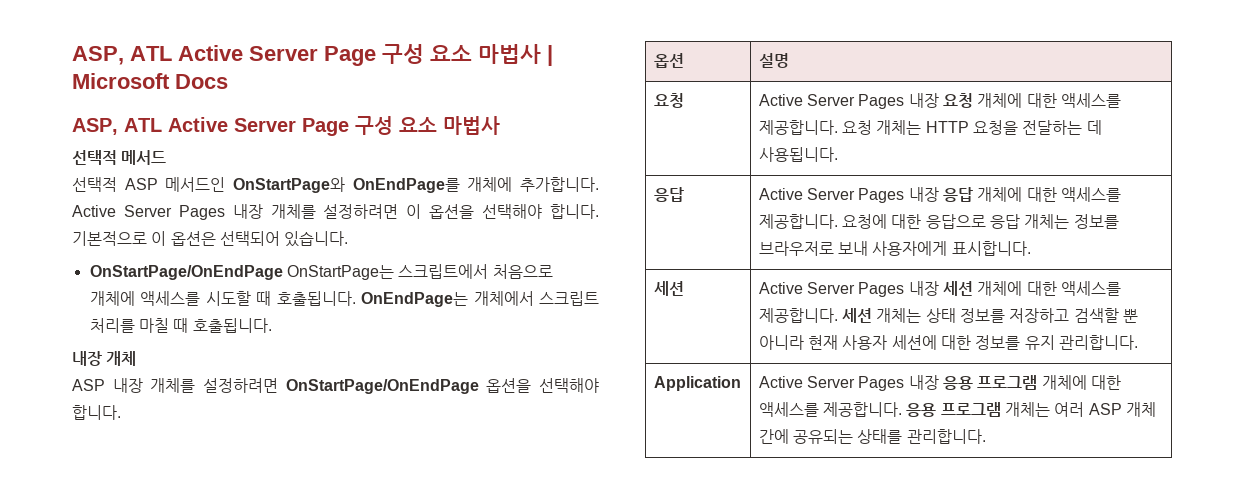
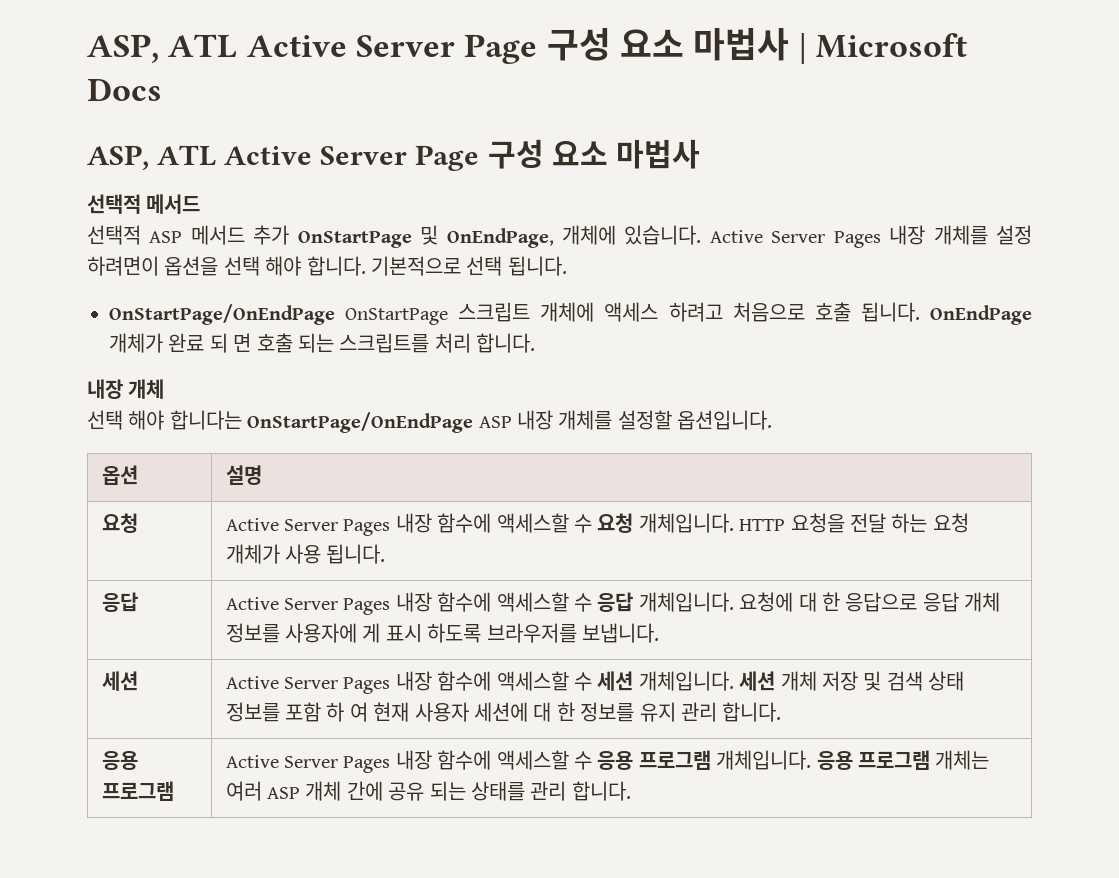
- 선택적 ASP 메서드인 OnStartPage와 OnEndPage를 개체에 추가합니다.
+ 선택적 ASP 메서드 추가 OnStartPage 및 OnEndPage, 개체에 있습니다.
- Active Server Pages 내장 개체를 설정하려면 이 옵션을 선택해야 합니다. 기본적으로 이 옵션은 선택되어 있습니다.
- OnStartPage/OnEndPage OnStartPage는 스크립트에서 처음으로 개체에 액세스를 시도할 때 호출됩니다. OnEndPage는 개체에서 스크립트 처리를 마칠 때 호출됩니다.
+ Active Server Pages 내장 개체를 설정 하려면이 옵션을 선택 해야 합니다. 기본적으로 선택 됩니다.
+ OnStartPage/OnEndPage OnStartPage 스크립트 개체에 액세스 하려고 처음으로 호출 됩니다. OnEndPage 개체가 완료 되 면 호출 되는 스크립트를 처리 합니다.
  내장 개체
- ASP 내장 개체를 설정하려면 OnStartPage/OnEndPage 옵션을 선택해야 합니다.
+ 선택 해야 합니다는 OnStartPage/OnEndPage ASP 내장 개체를 설정할 옵션입니다.
- 요청 | Active Server Pages 내장 요청 개체에 대한 액세스를 제공합니다. 요청 개체는 HTTP 요청을 전달하는 데 사용됩니다.
+ 요청 | Active Server Pages 내장 함수에 액세스할 수 요청 개체입니다. HTTP 요청을 전달 하는 요청 개체가 사용 됩니다.
- 응답 | Active Server Pages 내장 응답 개체에 대한 액세스를 제공합니다. 요청에 대한 응답으로 응답 개체는 정보를 브라우저로 보내 사용자에게 표시합니다.
+ 응답 | Active Server Pages 내장 함수에 액세스할 수 응답 개체입니다. 요청에 대 한 응답으로 응답 개체 정보를 사용자에 게 표시 하도록 브라우저를 보냅니다.
- 세션 | Active Server Pages 내장 세션 개체에 대한 액세스를 제공합니다. 세션 개체는 상태 정보를 저장하고 검색할 뿐 아니라 현재 사용자 세션에 대한 정보를 유지 관리합니다.
- Application | Active Server Pages 내장 응용 프로그램 개체에 대한 액세스를 제공합니다. 응용 프로그램 개체는 여러 ASP 개체 간에 공유되는 상태를 관리합니다.
+ 세션 | Active Server Pages 내장 함수에 액세스할 수 세션 개체입니다. 세션 개체 저장 및 검색 상태 정보를 포함 하 여 현재 사용자 세션에 대 한 정보를 유지 관리 합니다.
+ 응용 프로그램 | Active Server Pages 내장 함수에 액세스할 수 응용 프로그램 개체입니다. 응용 프로그램 개체는 여러 ASP 개체 간에 공유 되는 상태를 관리 합니다.

